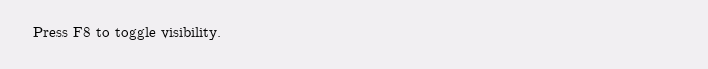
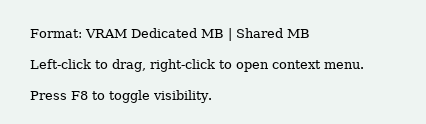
+ Format: VRAM Dedicated MB | Shared MB
+ Left-click to drag, right-click to open context menu.

